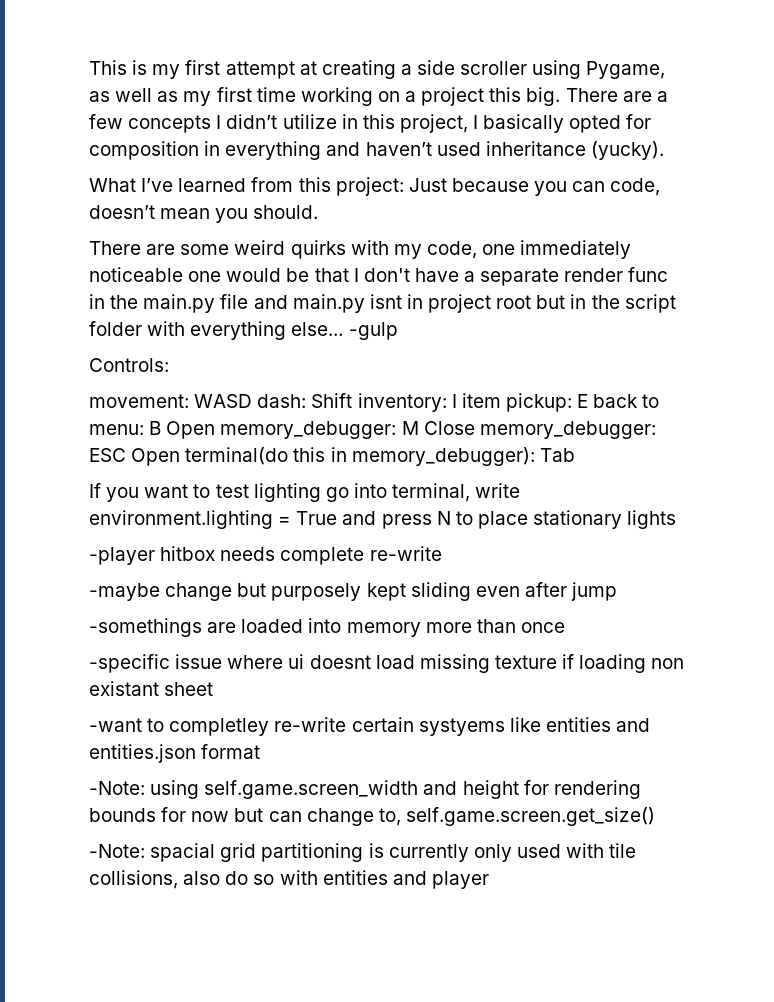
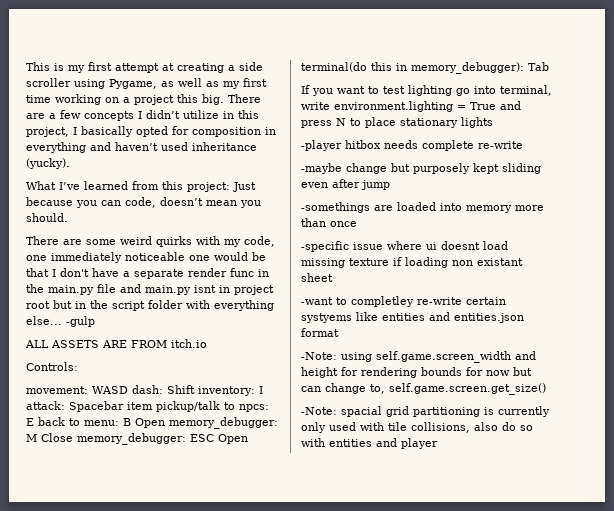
+ ALL ASSETS ARE FROM itch.io
- movement: WASD dash: Shift inventory: I item pickup: E back to menu: B Open memory_debugger: M Close memory_debugger: ESC Open terminal(do this in memory_debugger): Tab
+ movement: WASD dash: Shift inventory: I attack: Spacebar item pickup/talk to npcs: E back to menu: B Open memory_debugger: M Close memory_debugger: ESC Open terminal(do this in memory_debugger): Tab

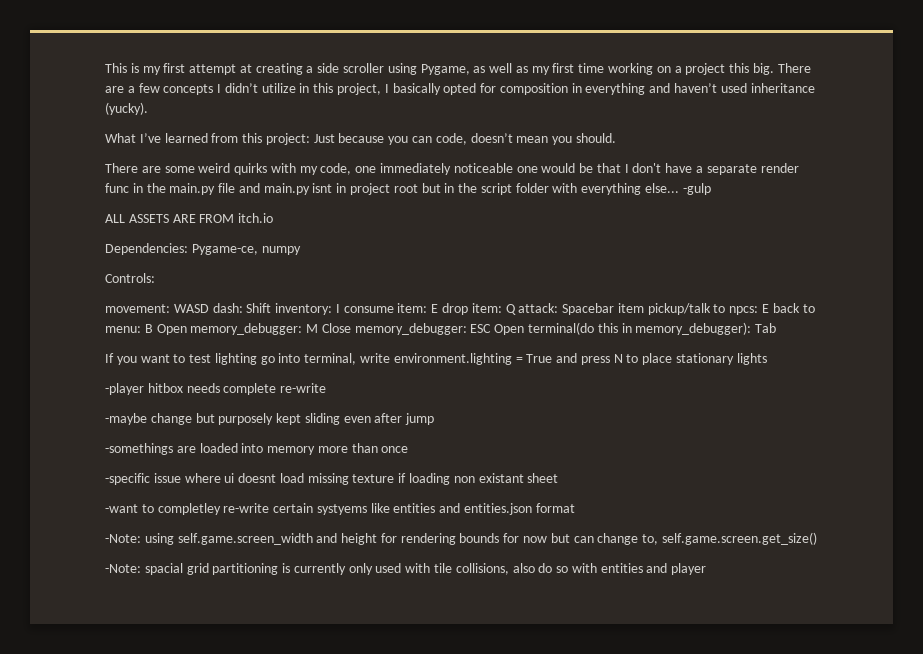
+ Dependencies: Pygame-ce, numpy
- movement: WASD dash: Shift inventory: I attack: Spacebar item pickup/talk to npcs: E back to menu: B Open memory_debugger: M Close memory_debugger: ESC Open terminal(do this in memory_debugger): Tab
+ movement: WASD dash: Shift inventory: I consume item: E drop item: Q attack: Spacebar item pickup/talk to npcs: E back to menu: B Open memory_debugger: M Close memory_debugger: ESC Open terminal(do this in memory_debugger): Tab

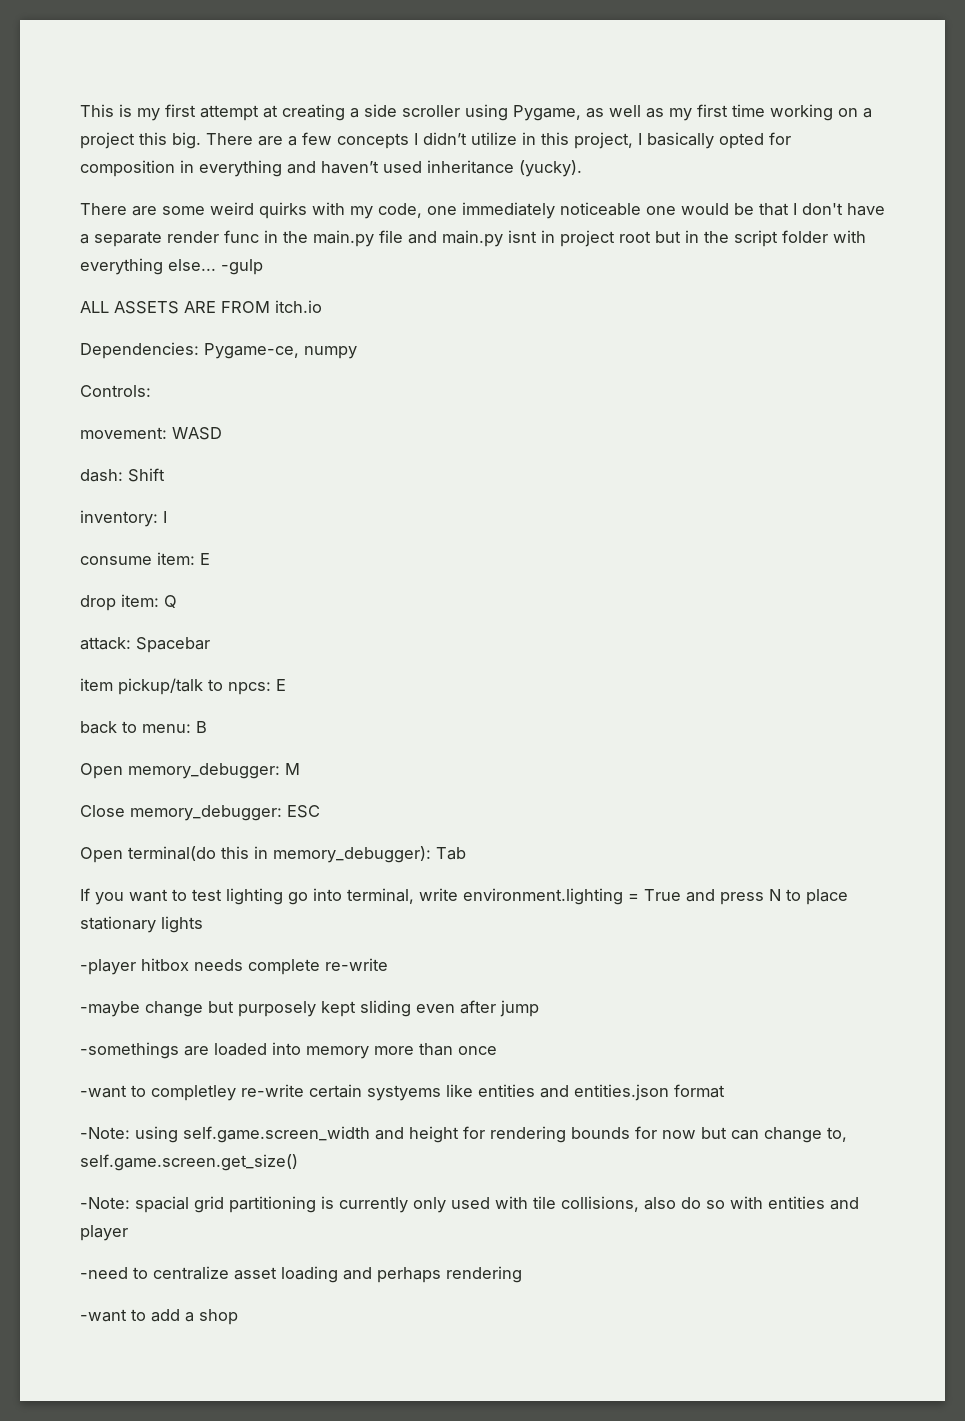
- What I’ve learned from this project: Just because you can code, doesn’t mean you should.
- movement: WASD dash: Shift inventory: I consume item: E drop item: Q attack: Spacebar item pickup/talk to npcs: E back to menu: B Open memory_debugger: M Close memory_debugger: ESC Open terminal(do this in memory_debugger): Tab
+ movement: WASD
+ dash: Shift
+ inventory: I
+ consume item: E
+ drop item: Q
+ attack: Spacebar
+ item pickup/talk to npcs: E
+ back to menu: B
+ Open memory_debugger: M
+ Close memory_debugger: ESC
+ Open terminal(do this in memory_debugger): Tab
- -specific issue where ui doesnt load missing texture if loading non existant sheet
+ -need to centralize asset loading and perhaps rendering
+ -want to add a shop

